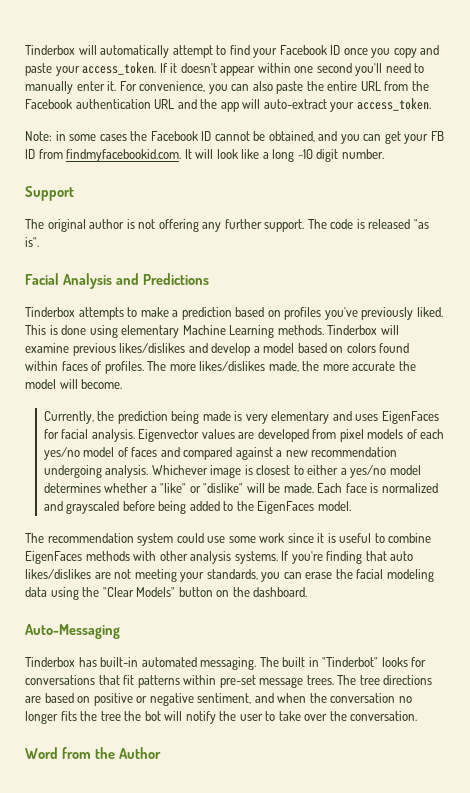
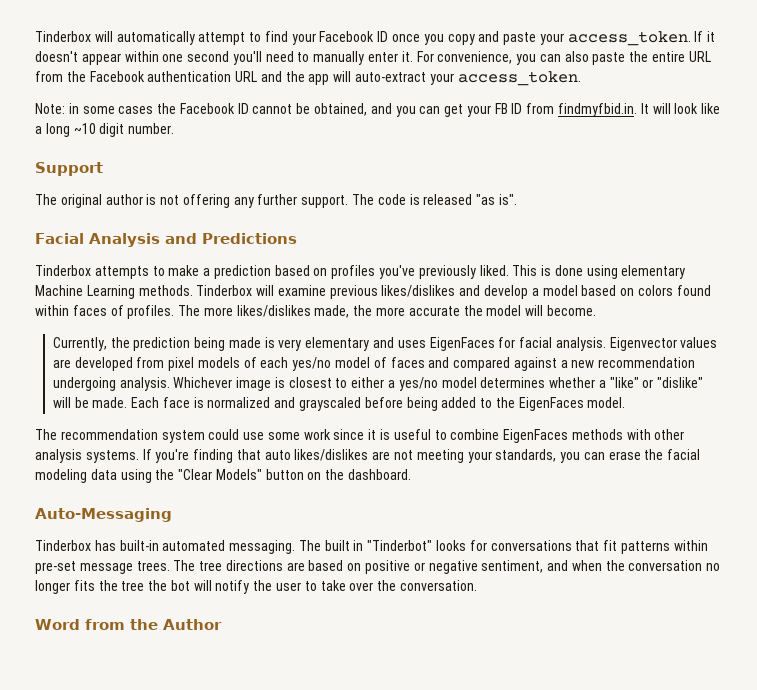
- Note: in some cases the Facebook ID cannot be obtained, and you can get your FB ID from findmyfacebookid.com. It will look like a long ~10 digit number.
+ Note: in some cases the Facebook ID cannot be obtained, and you can get your FB ID from findmyfbid.in. It will look like a long ~10 digit number.

